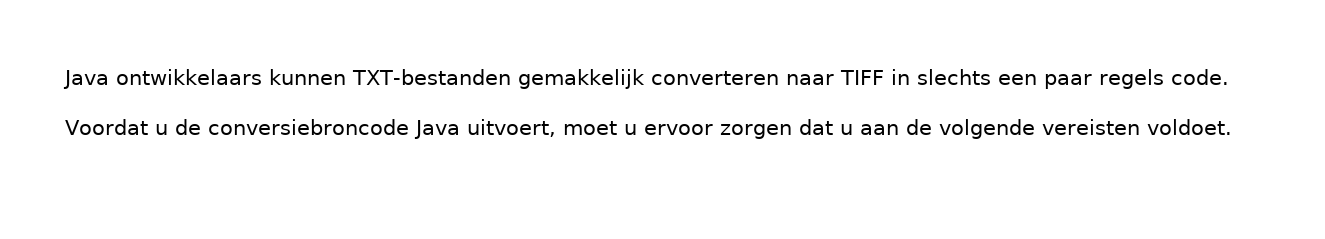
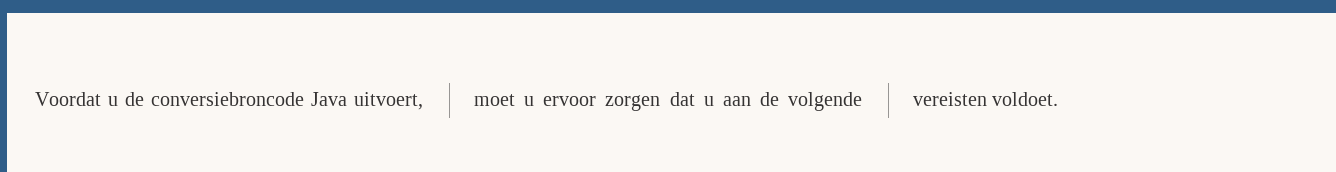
- Java ontwikkelaars kunnen TXT-bestanden gemakkelijk converteren naar TIFF in slechts een paar regels code.

